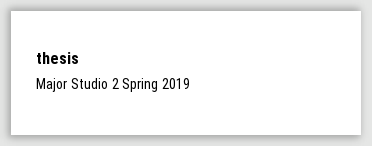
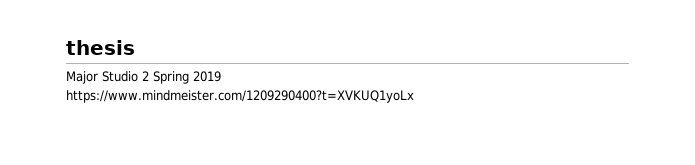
+ https://www.mindmeister.com/1209290400?t=XVKUQ1yoLx

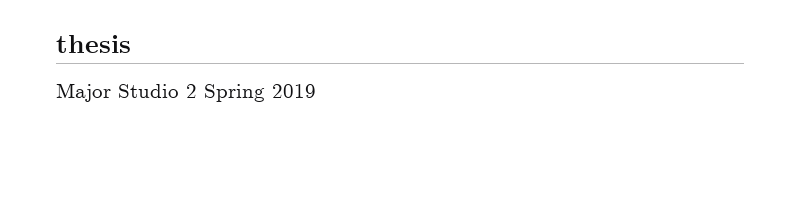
- https://www.mindmeister.com/1209290400?t=XVKUQ1yoLx

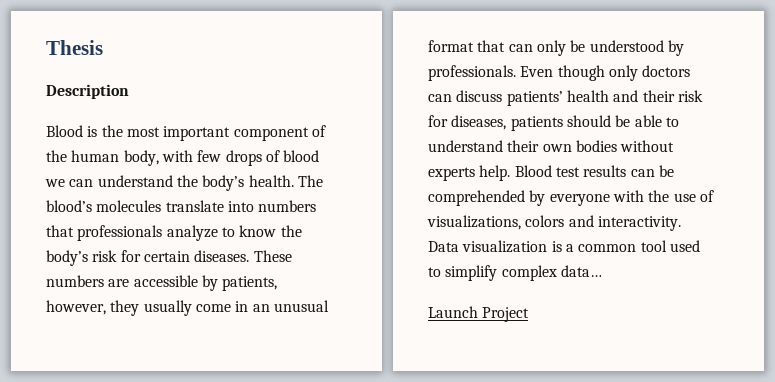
- thesis
- Major Studio 2 Spring 2019
+ Thesis
+ Description
+ Blood is the most important component of the human body, with few drops of blood we can understand the body’s health. The blood’s molecules translate into numbers that professionals analyze to know the body’s risk for certain diseases. These numbers are accessible by patients, however, they usually come in an unusual format that can only be understood by professionals. Even though only doctors can discuss patients’ health and their risk for diseases, patients should be able to understand their own bodies without experts help. Blood test results can be comprehended by everyone with the use of visualizations, colors and interactivity. Data visualization is a common tool used to simplify complex data…
+ Launch Project

